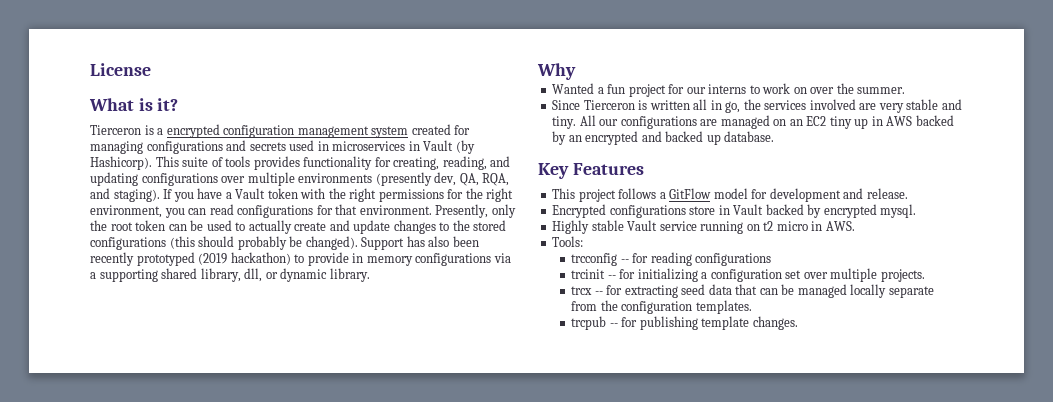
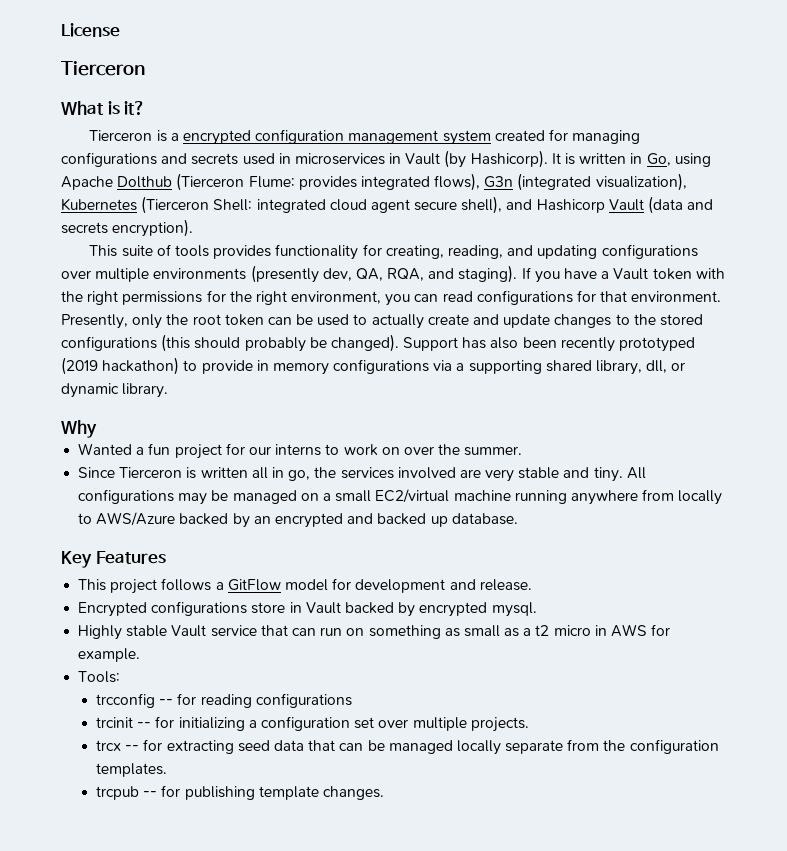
  License
+ Tierceron
- Tierceron is a encrypted configuration management system created for managing configurations and secrets used in microservices in Vault (by Hashicorp). This suite of tools provides functionality for creating, reading, and updating configurations over multiple environments (presently dev, QA, RQA, and staging).
+ Tierceron is a encrypted configuration management system created for managing configurations and secrets used in microservices in Vault (by Hashicorp). It is written in Go, using Apache Dolthub (Tierceron Flume: provides integrated flows), G3n (integrated visualization), Kubernetes (Tierceron Shell: integrated cloud agent secure shell), and Hashicorp Vault (data and secrets encryption).
+ This suite of tools provides functionality for creating, reading, and updating configurations over multiple environments (presently dev, QA, RQA, and staging).
- All our configurations are managed on an EC2 tiny up in AWS backed by an encrypted and backed up database.
+ All configurations may be managed on a small EC2/virtual machine running anywhere from locally to AWS/Azure backed by an encrypted and backed up database.
- Highly stable Vault service running on t2 micro in AWS.
+ Highly stable Vault service that can run on something as small as a t2 micro in AWS for example.

